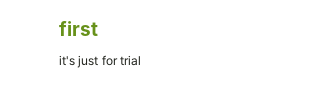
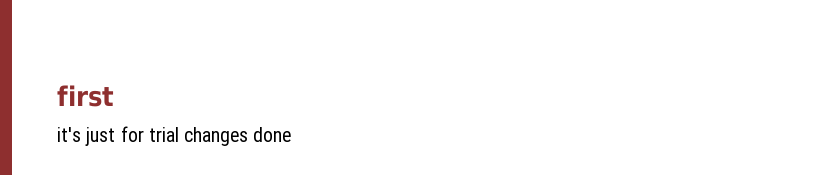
- it's just for trial
+ it's just for trial changes done

